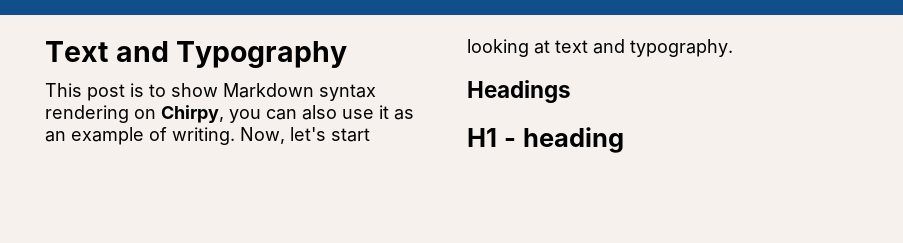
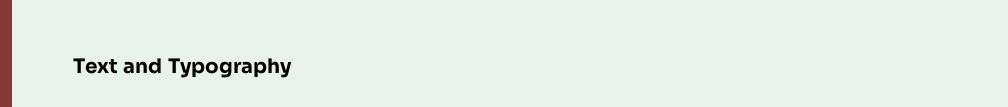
- This post is to show Markdown syntax rendering on Chirpy, you can also use it as an example of writing. Now, let's start looking at text and typography.
- Headings
- H1 - heading

